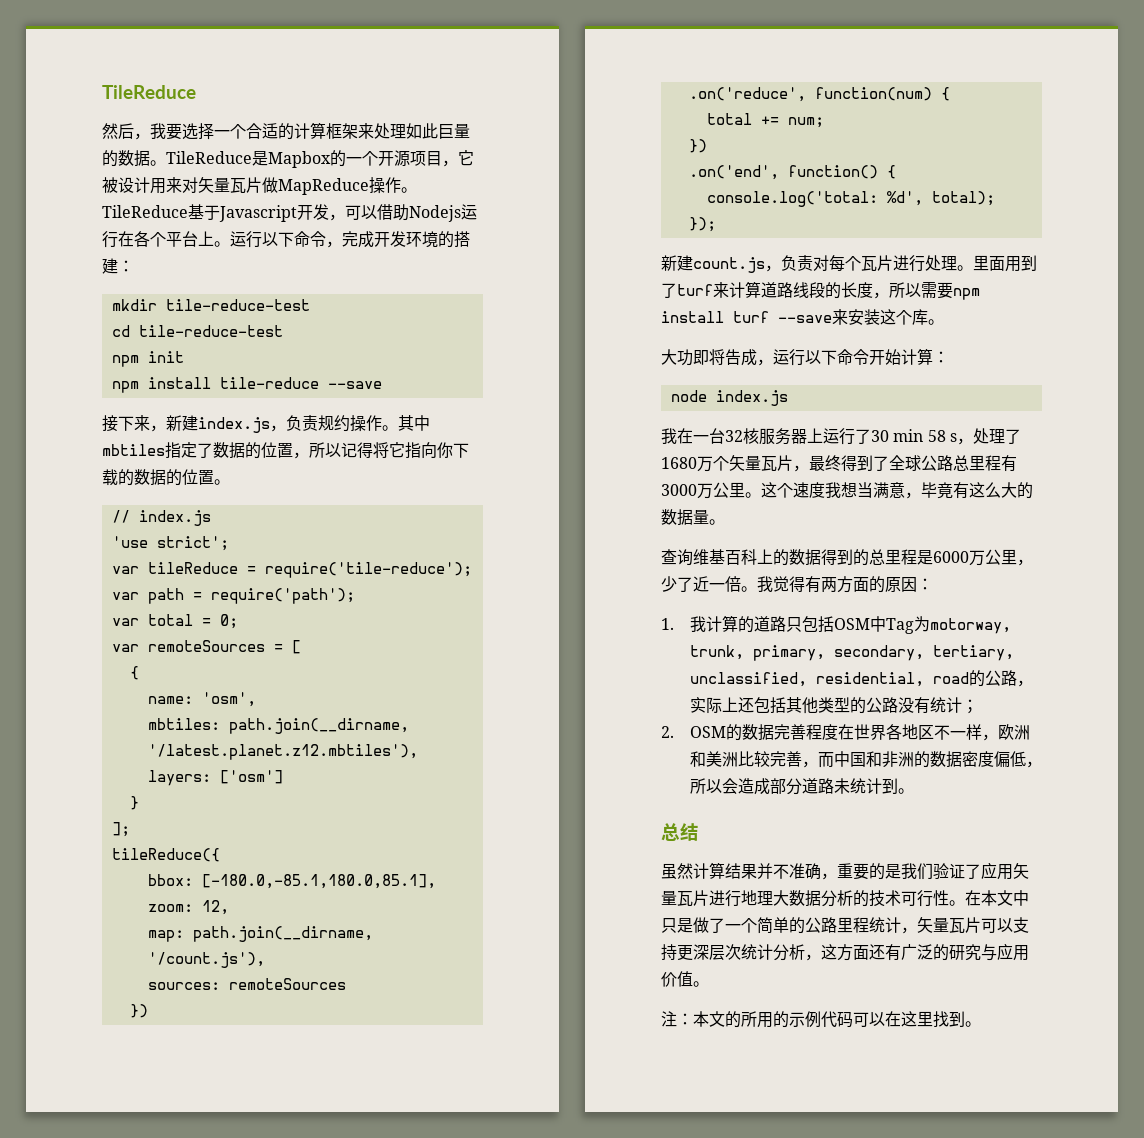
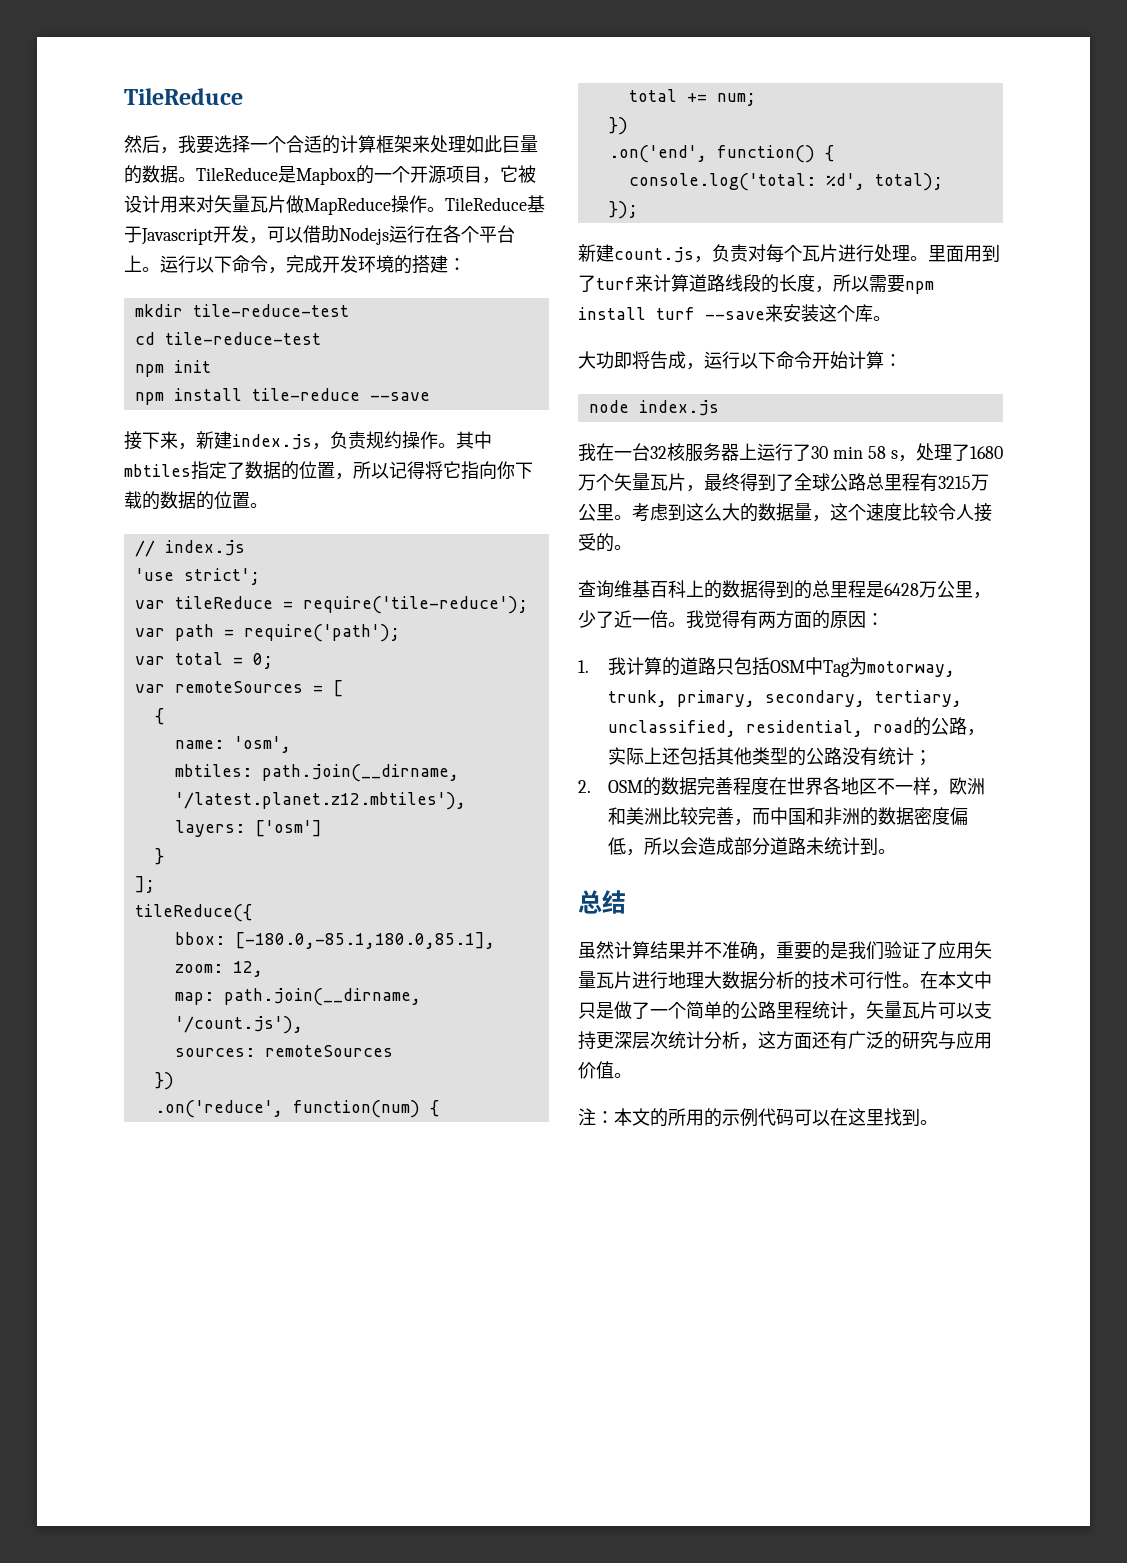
- 我在一台32核服务器上运行了30 min 58 s，处理了1680万个矢量瓦片，最终得到了全球公路总里程有3000万公里。
+ 我在一台32核服务器上运行了30 min 58 s，处理了1680万个矢量瓦片，最终得到了全球公路总里程有3215万公里。
- 这个速度我想当满意，毕竟有这么大的数据量。
+ 考虑到这么大的数据量，这个速度比较令人接受的。
- 查询维基百科上的数据得到的总里程是6000万公里，少了近一倍。
+ 查询维基百科上的数据得到的总里程是6428万公里，少了近一倍。

